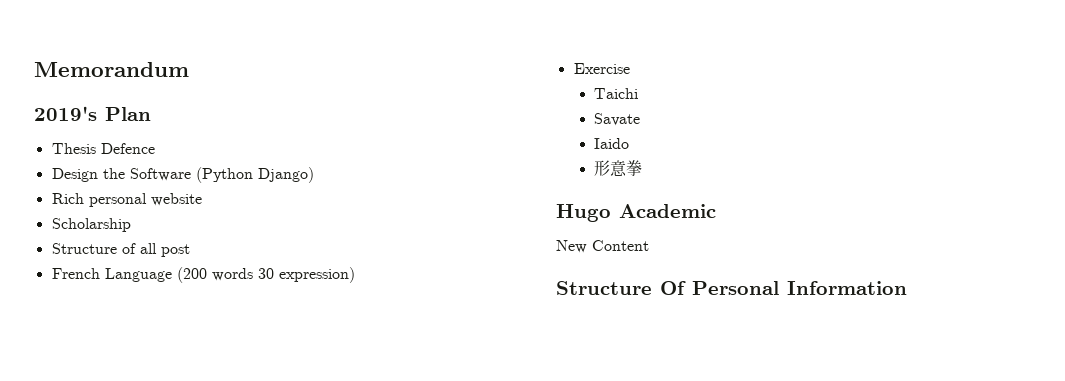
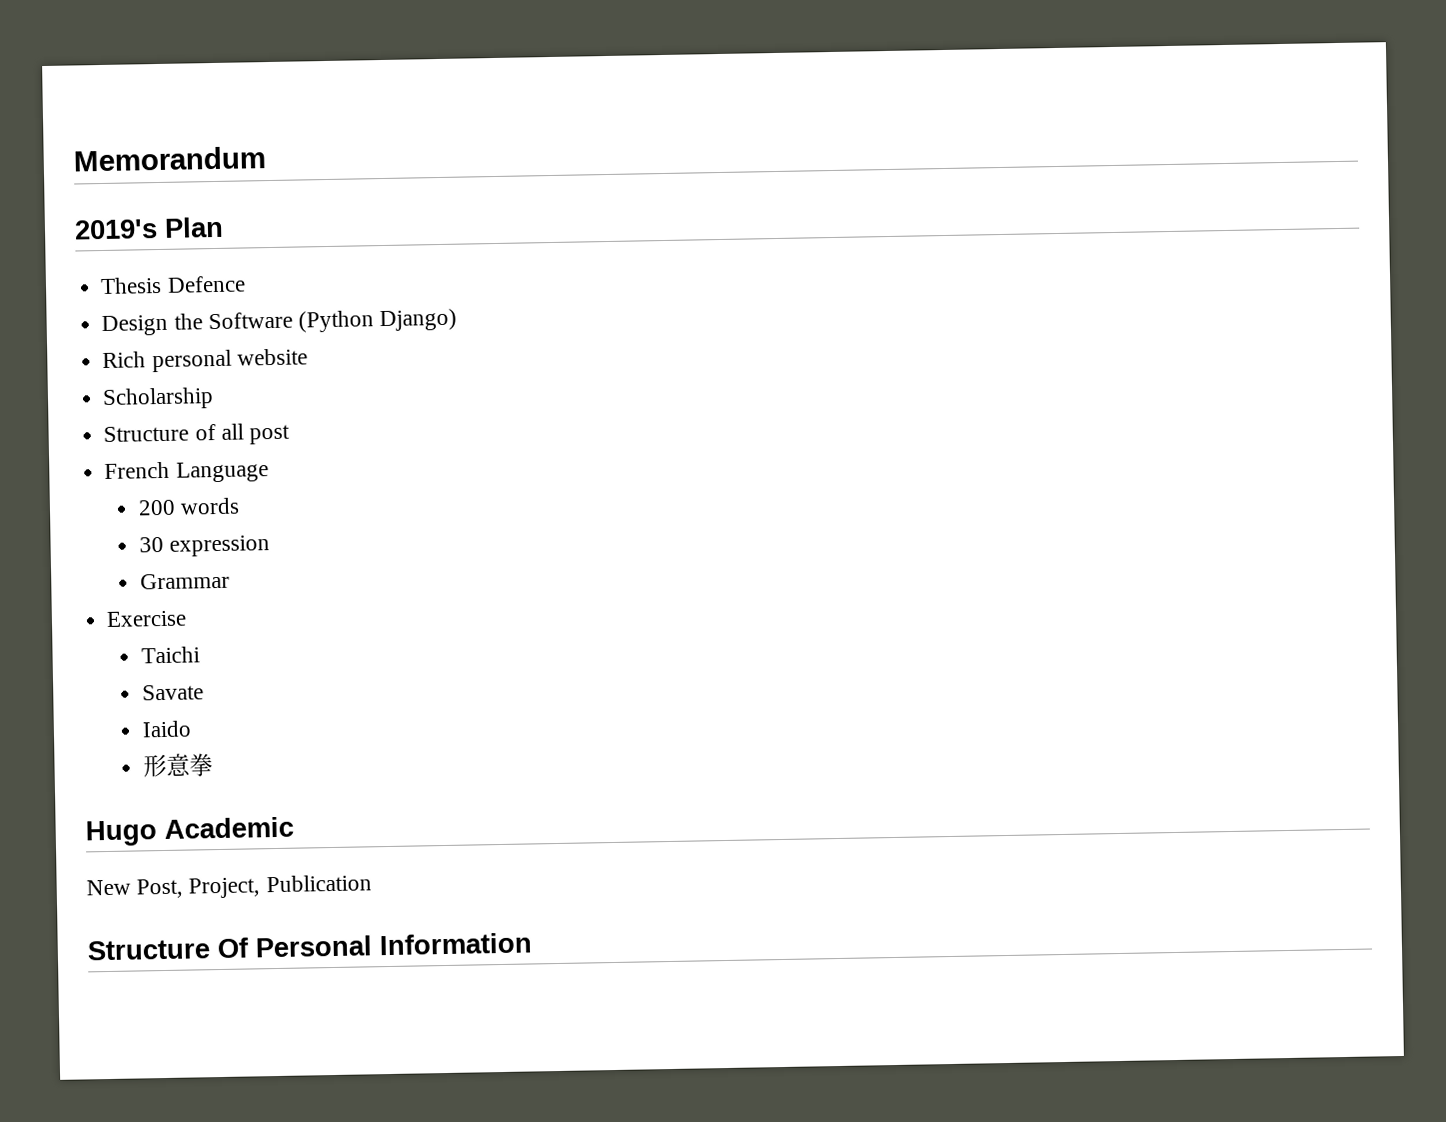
- French Language (200 words 30 expression)
+ French Language
+ 200 words
+ 30 expression
+ Grammar
- New Content
+ New Post, Project, Publication

